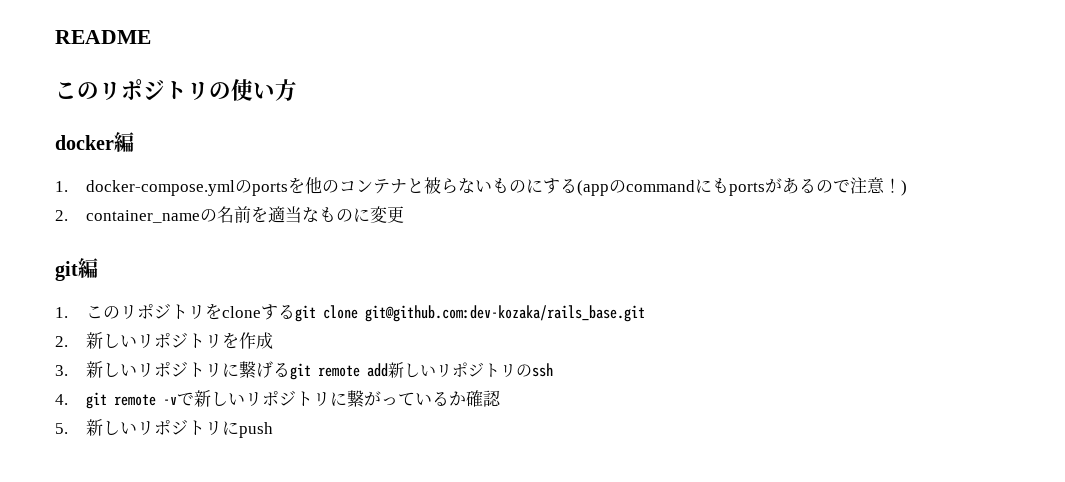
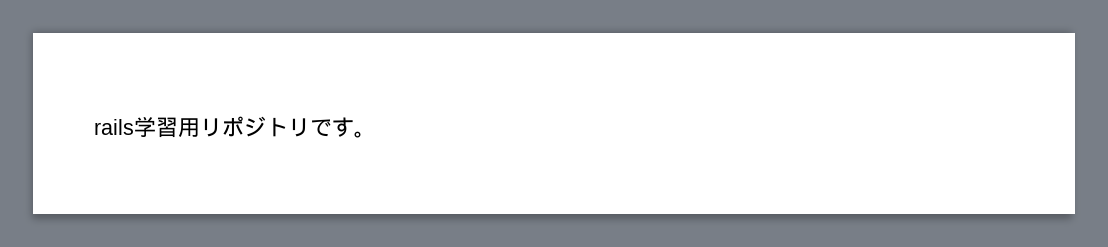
- README
- このリポジトリの使い方
- docker編
- 1. docker-compose.ymlのportsを他のコンテナと被らないものにする(appのcommandにもportsがあるので注意！)
- 2. container_nameの名前を適当なものに変更
- git編
- 1.このリポジトリをcloneするgit clone git@github.com:dev-kozaka/rails_base.git
- 2.新しいリポジトリを作成
- 3.新しいリポジトリに繋げるgit remote add新しいリポジトリのssh
- 4. git remote -vで新しいリポジトリに繋がっているか確認
- 5.新しいリポジトリにpush
+ rails学習用リポジトリです。

